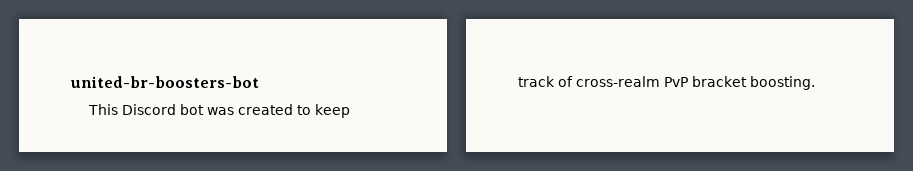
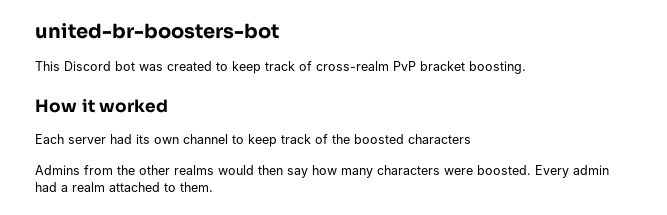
+ How it worked
+ Each server had its own channel to keep track of the boosted characters
+ Admins from the other realms would then say how many characters were boosted. Every admin had a realm attached to them.

